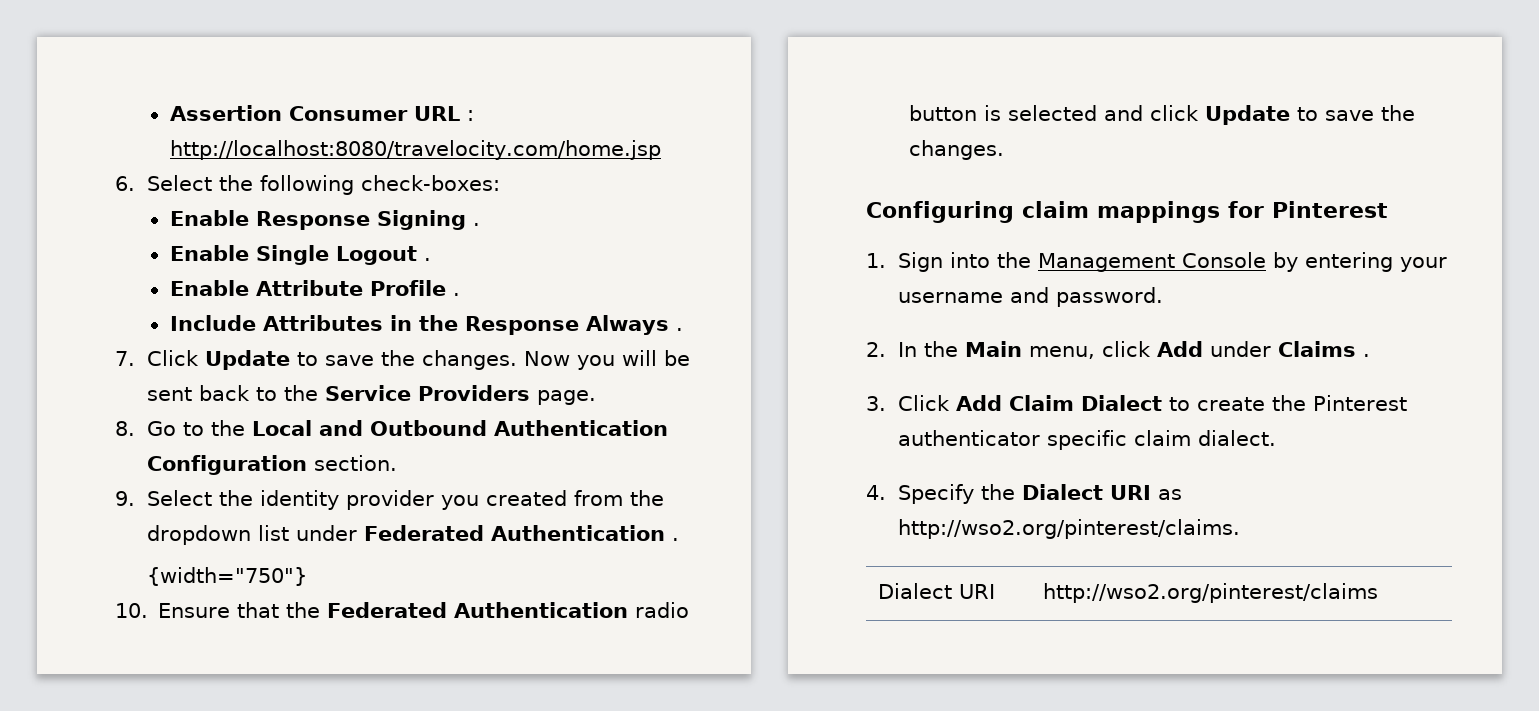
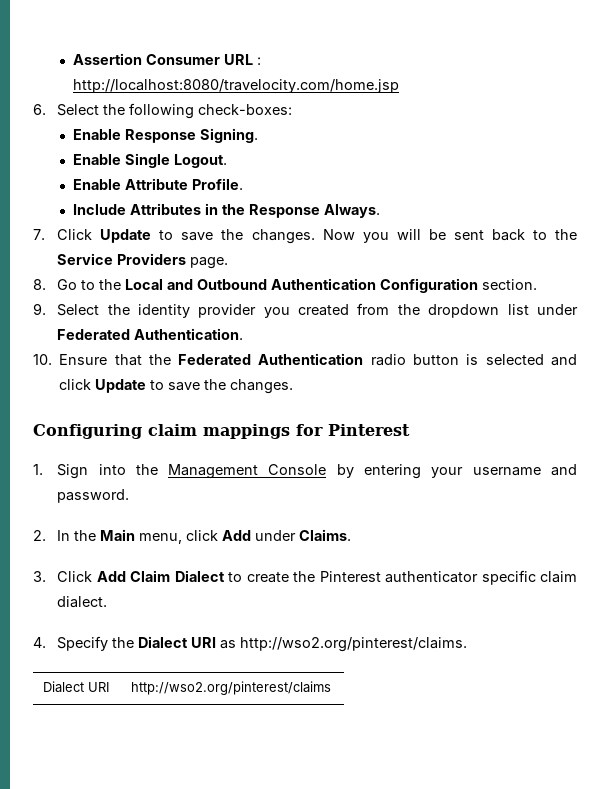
- Enable Response Signing .
+ Enable Response Signing.
- Enable Single Logout .
+ Enable Single Logout.
- Enable Attribute Profile .
+ Enable Attribute Profile.
- Include Attributes in the Response Always .
+ Include Attributes in the Response Always.
- 9. Select the identity provider you created from the dropdown list under Federated Authentication .
- {width="750"}
+ 9. Select the identity provider you created from the dropdown list under Federated Authentication.
- 2. In the Main menu, click Add under Claims .
+ 2. In the Main menu, click Add under Claims.

